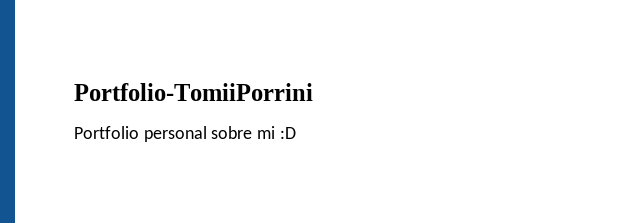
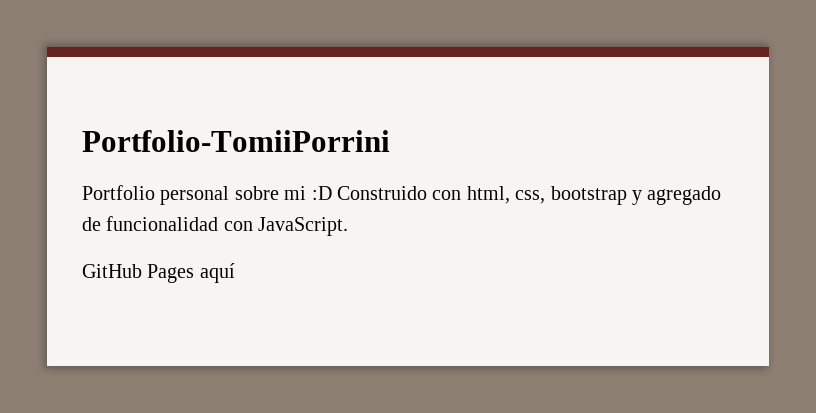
- Portfolio personal sobre mi :D
+ Portfolio personal sobre mi :D Construido con html, css, bootstrap y agregado de funcionalidad con JavaScript.
+ GitHub Pages aquí

